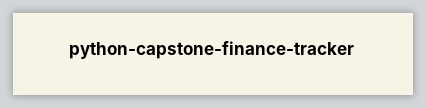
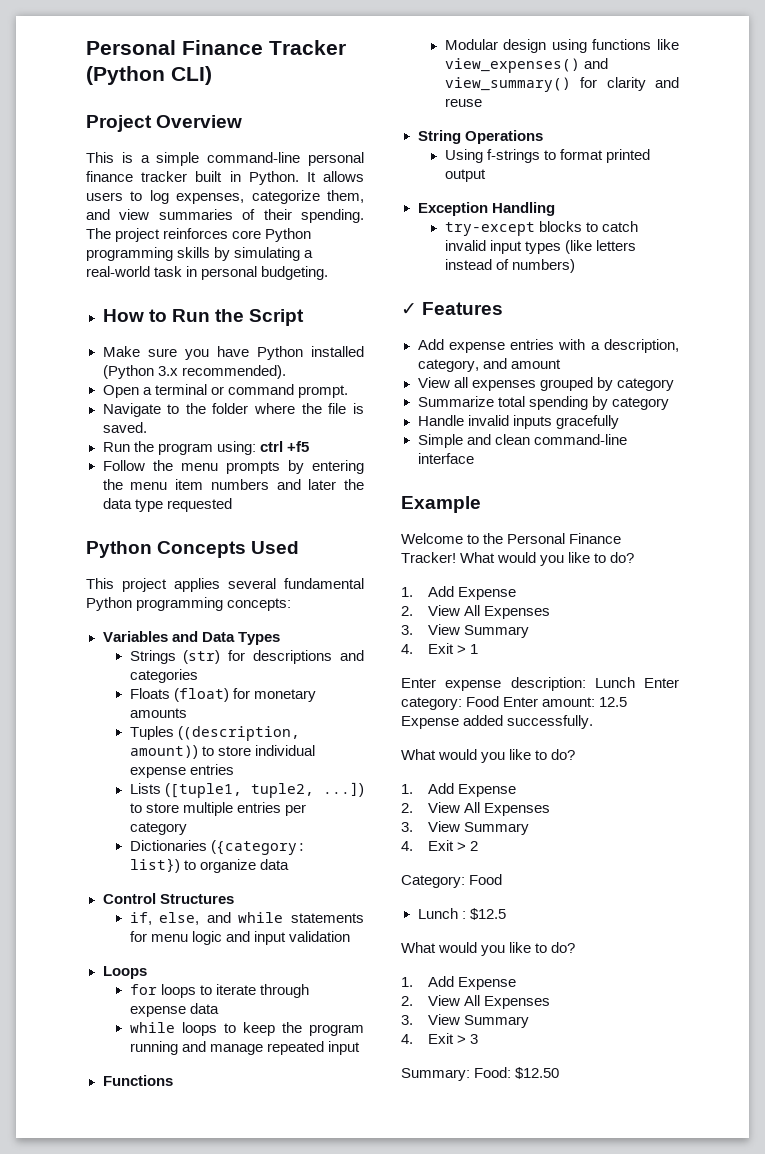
- python-capstone-finance-tracker
+ Personal Finance Tracker (Python CLI)
+ Project Overview
+ This is a simple command-line personal finance tracker built in Python. It allows users to log expenses, categorize them, and view summaries of their spending. The project reinforces core Python programming skills by simulating a real-world task in personal budgeting.
+ How to Run the Script
+ Make sure you have Python installed (Python 3.x recommended).
+ Open a terminal or command prompt.
+ Navigate to the folder where the file is saved.
+ Run the program using: ctrl +f5
+ Follow the menu prompts by entering the menu item numbers and later the data type requested
+ Python Concepts Used
+ This project applies several fundamental Python programming concepts:
+ Variables and Data Types
+ Strings (str) for descriptions and categories
+ Floats (float) for monetary amounts
+ Tuples ((description, amount)) to store individual expense entries
+ Lists ([tuple1, tuple2, ...]) to store multiple entries per category
+ Dictionaries ({category: list}) to organize data
+ Control Structures
+ if, else, and while statements for menu logic and input validation
+ Loops
+ for loops to iterate through expense data
+ while loops to keep the program running and manage repeated input
+ Functions
+ Modular design using functions like view_expenses() and view_summary() for clarity and reuse
+ String Operations
+ Using f-strings to format printed output
+ Exception Handling
+ try-except blocks to catch invalid input types (like letters instead of numbers)
+ ✓ Features
+ Add expense entries with a description, category, and amount
+ View all expenses grouped by category
+ Summarize total spending by category
+ Handle invalid inputs gracefully
+ Simple and clean command-line interface
+ Example
+ Welcome to the Personal Finance Tracker! What would you like to do?
+ 1. Add Expense
+ 2. View All Expenses
+ 3. View Summary
+ 4. Exit > 1
+ Enter expense description: Lunch Enter category: Food Enter amount: 12.5 Expense added successfully.
+ What would you like to do?
+ 1. Add Expense
+ 2. View All Expenses
+ 3. View Summary
+ 4. Exit > 2
+ Category: Food
+ Lunch : $12.5
+ What would you like to do?
+ 1. Add Expense
+ 2. View All Expenses
+ 3. View Summary
+ 4. Exit > 3
+ Summary: Food: $12.50

